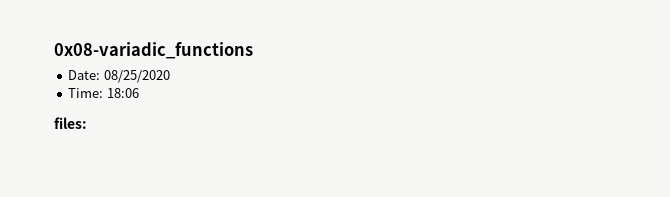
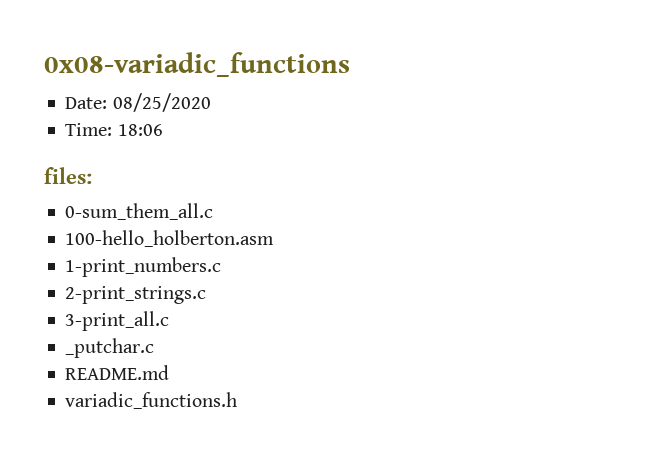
+ 0-sum_them_all.c
+ 100-hello_holberton.asm
+ 1-print_numbers.c
+ 2-print_strings.c
+ 3-print_all.c
+ _putchar.c
+ README.md
+ variadic_functions.h

